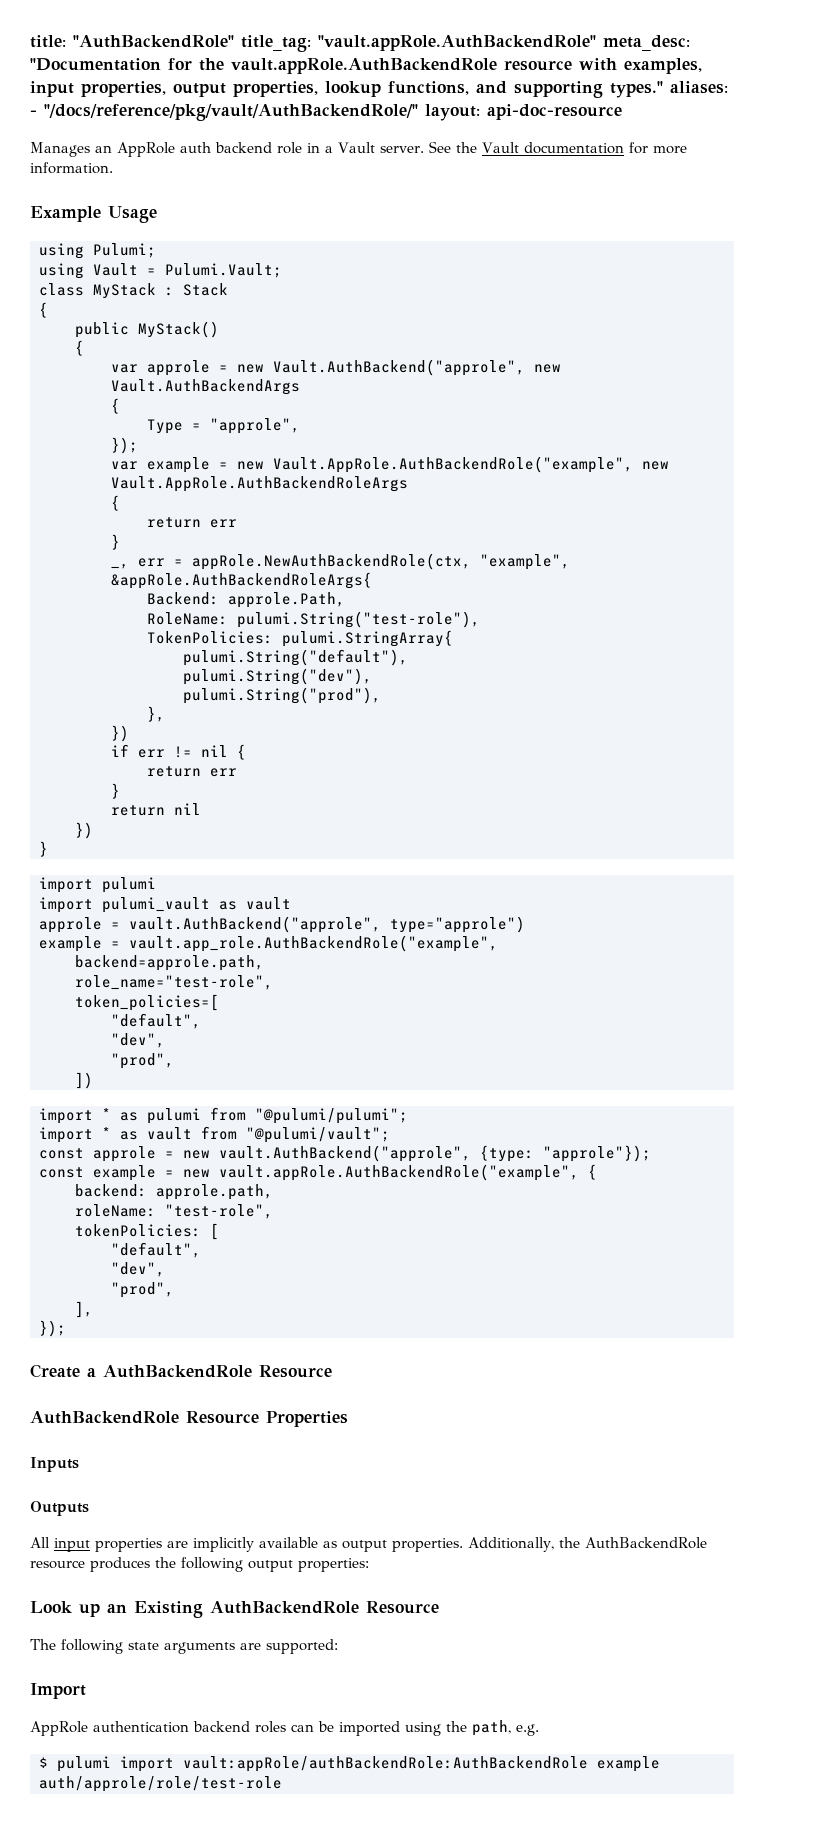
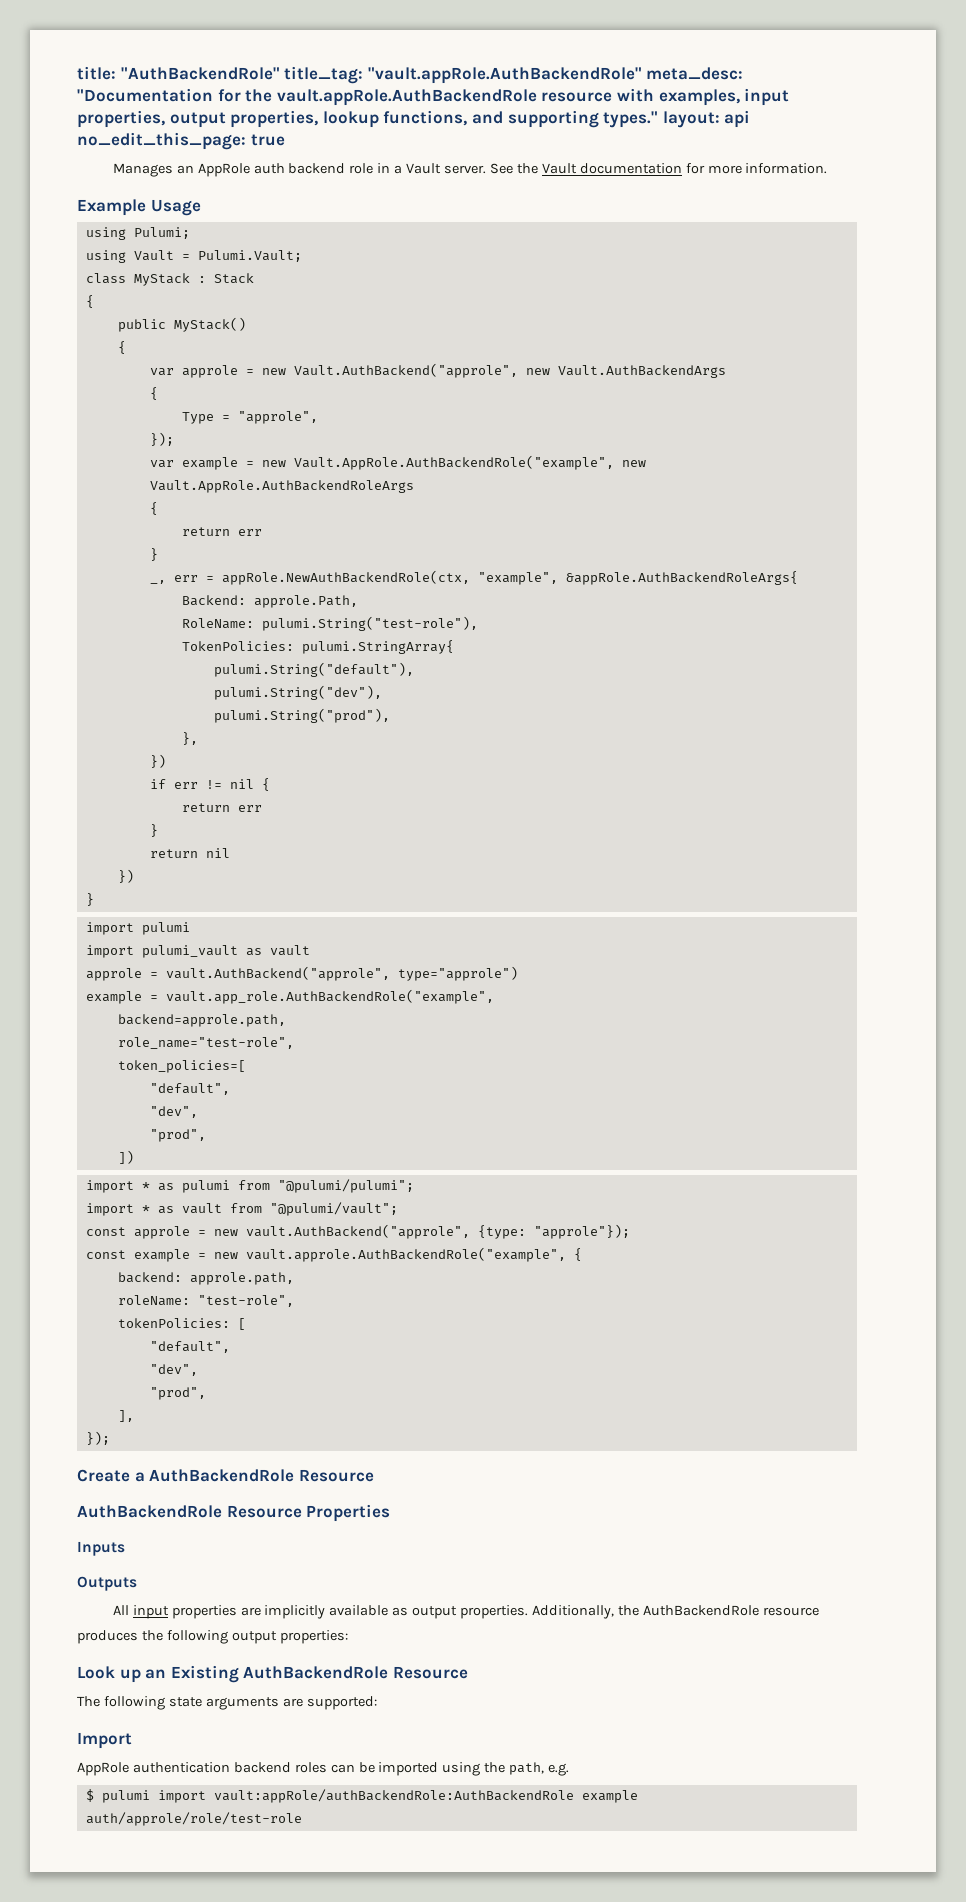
- title: "AuthBackendRole" title_tag: "vault.appRole.AuthBackendRole" meta_desc: "Documentation for the vault.appRole.AuthBackendRole resource with examples, input properties, output properties, lookup functions, and supporting types." aliases: - "/docs/reference/pkg/vault/AuthBackendRole/" layout: api-doc-resource
+ title: "AuthBackendRole" title_tag: "vault.appRole.AuthBackendRole" meta_desc: "Documentation for the vault.appRole.AuthBackendRole resource with examples, input properties, output properties, lookup functions, and supporting types." layout: api no_edit_this_page: true
- const example = new vault.appRole.AuthBackendRole("example", {
+ const example = new vault.approle.AuthBackendRole("example", {

